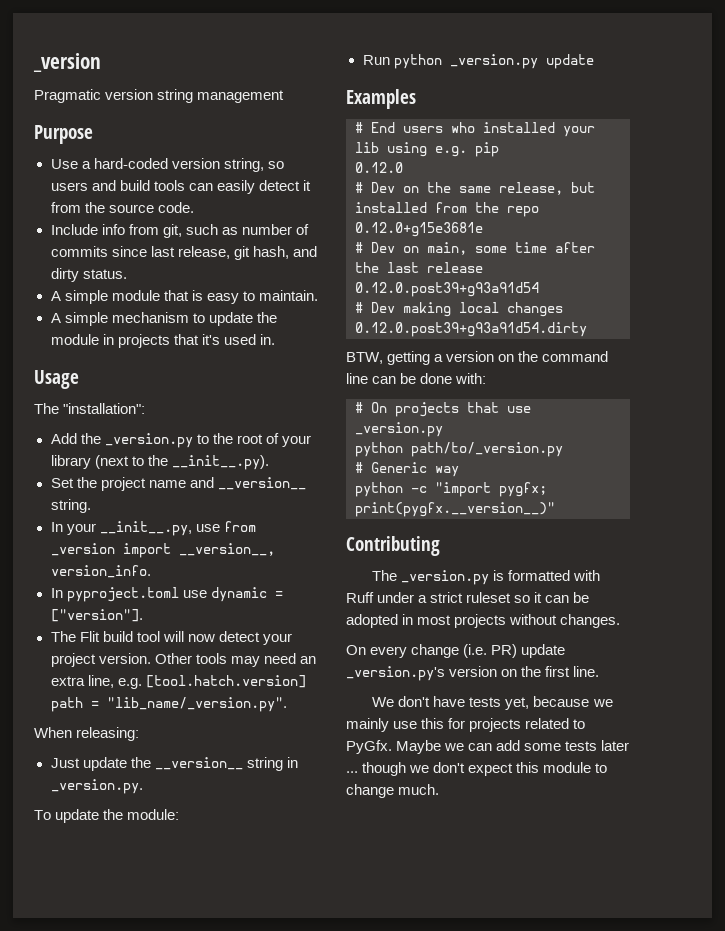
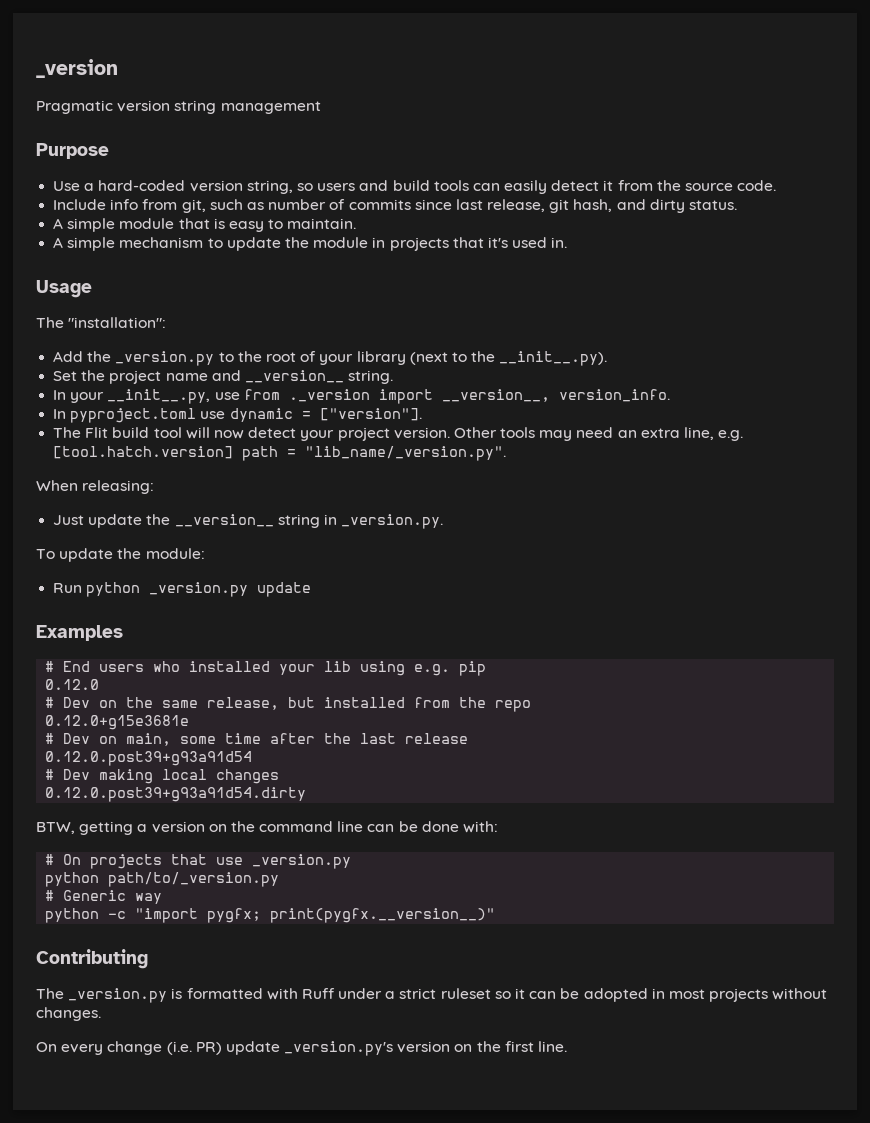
- In your __init__.py, use from _version import __version__, version_info.
+ In your __init__.py, use from ._version import __version__, version_info.
- We don't have tests yet, because we mainly use this for projects related to PyGfx. Maybe we can add some tests later ... though we don't expect this module to change much.

